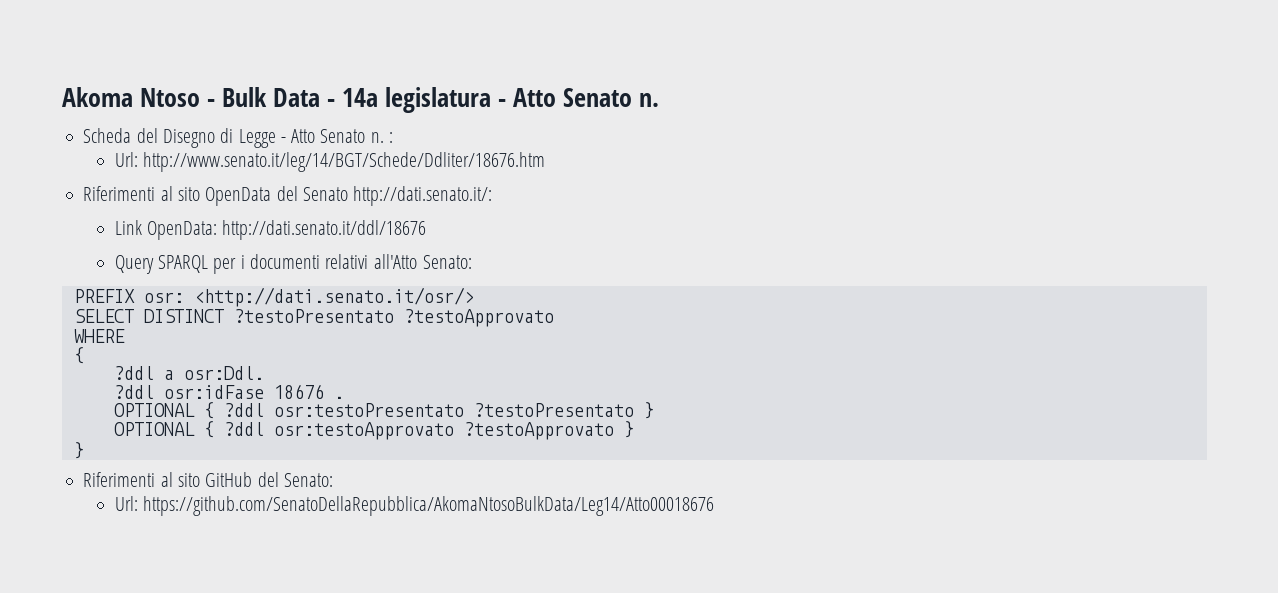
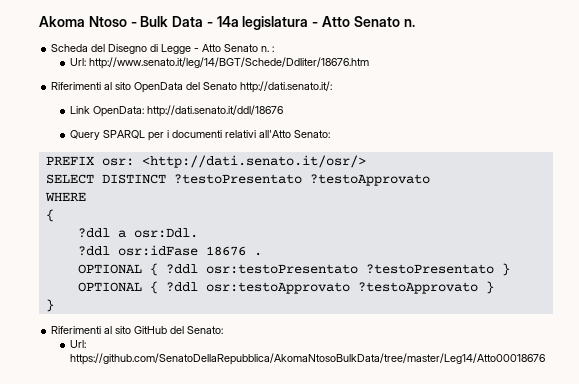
- Url: https://github.com/SenatoDellaRepubblica/AkomaNtosoBulkData/Leg14/Atto00018676
+ Url: https://github.com/SenatoDellaRepubblica/AkomaNtosoBulkData/tree/master/Leg14/Atto00018676

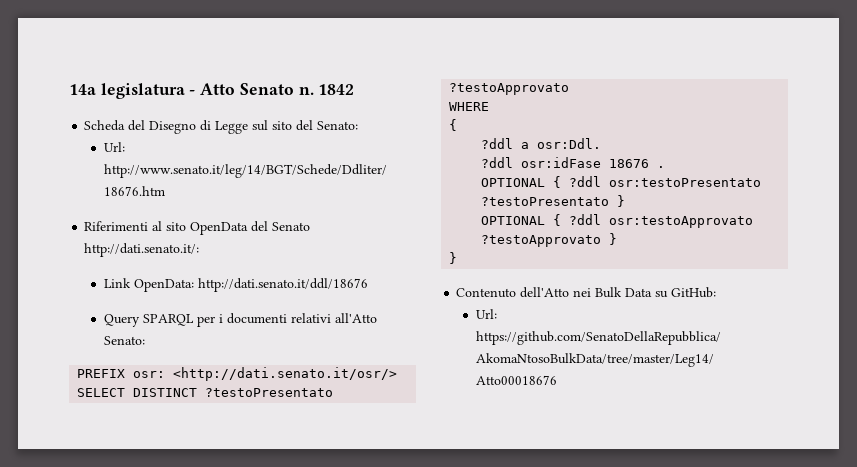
- Akoma Ntoso - Bulk Data - 14a legislatura - Atto Senato n.
+ 14a legislatura - Atto Senato n. 1842
- Scheda del Disegno di Legge - Atto Senato n. :
+ Scheda del Disegno di Legge sul sito del Senato:
- Riferimenti al sito GitHub del Senato:
+ Contenuto dell'Atto nei Bulk Data su GitHub:

